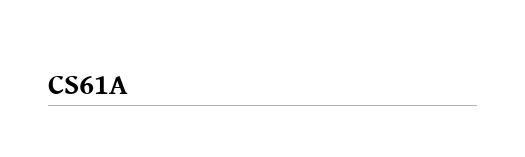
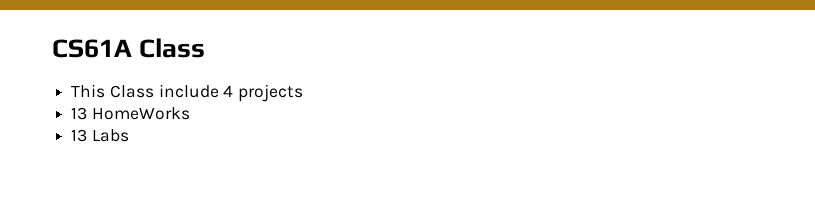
- CS61A
+ CS61A Class
+ This Class include 4 projects
+ 13 HomeWorks
+ 13 Labs

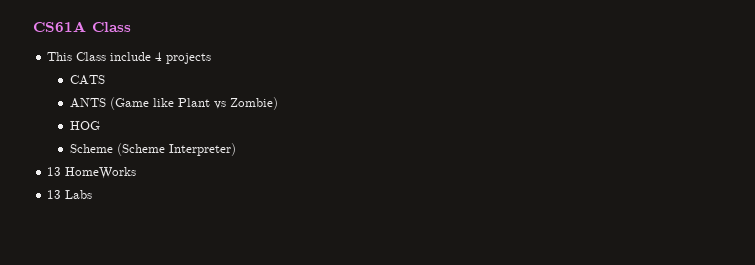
+ CATS
+ ANTS (Game like Plant vs Zombie)
+ HOG
+ Scheme (Scheme Interpreter)

